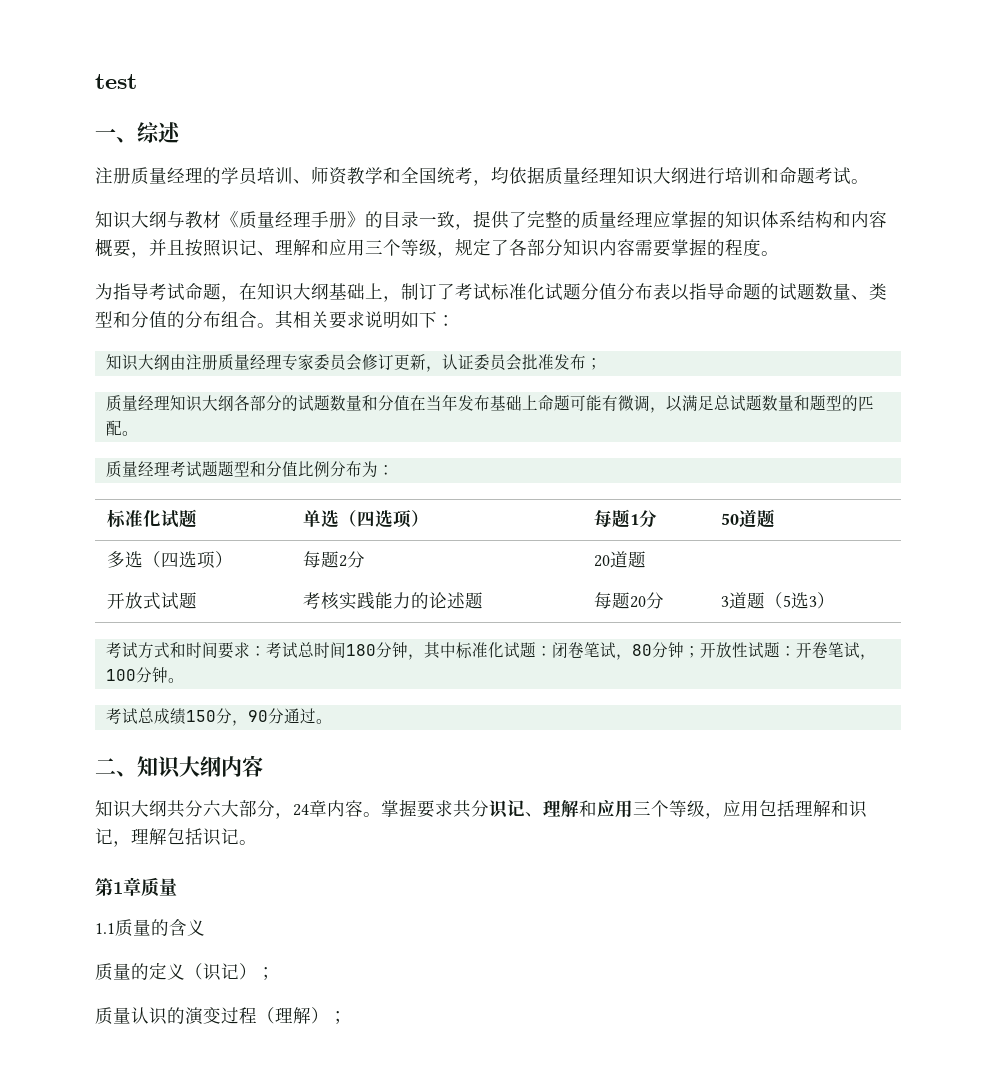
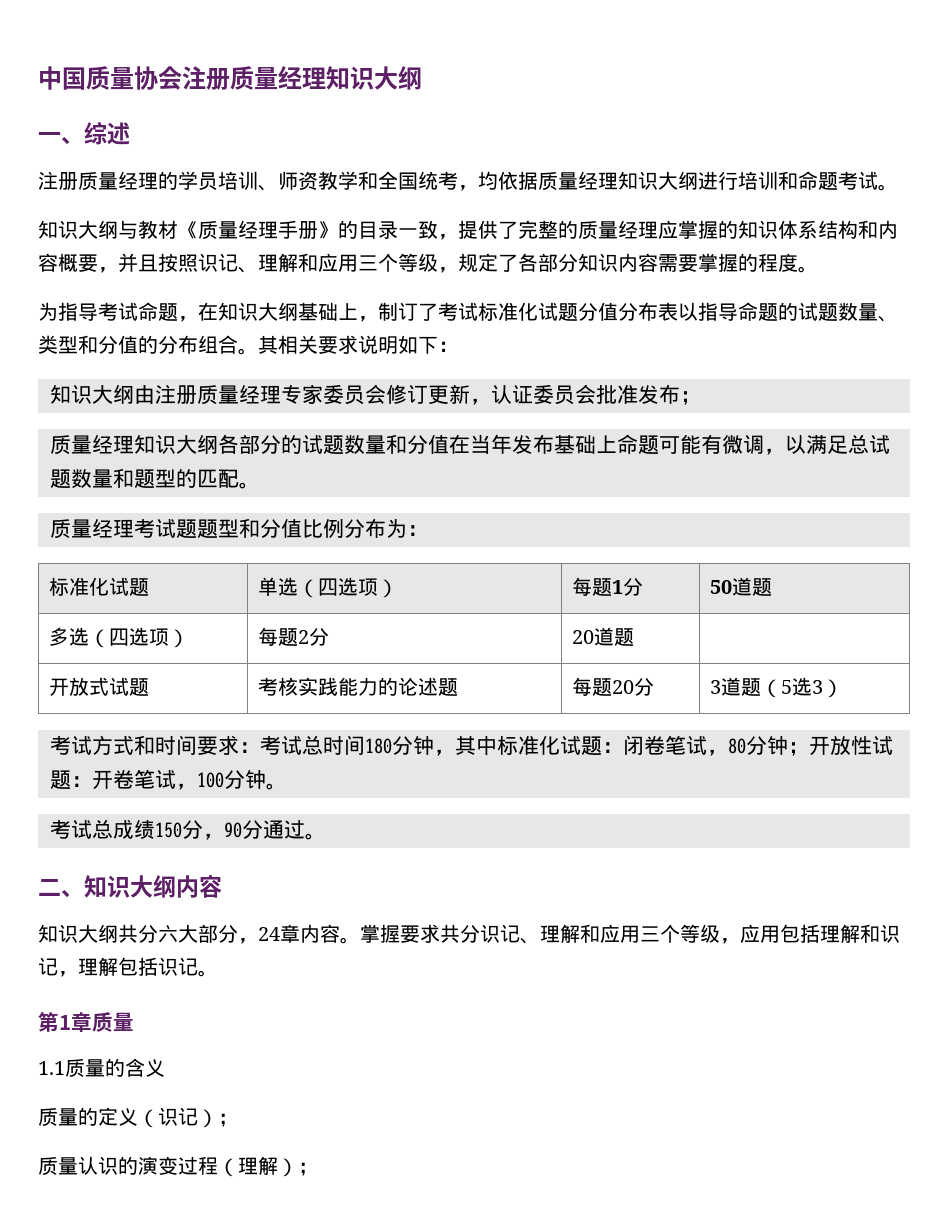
- test
+ 中国质量协会注册质量经理知识大纲

